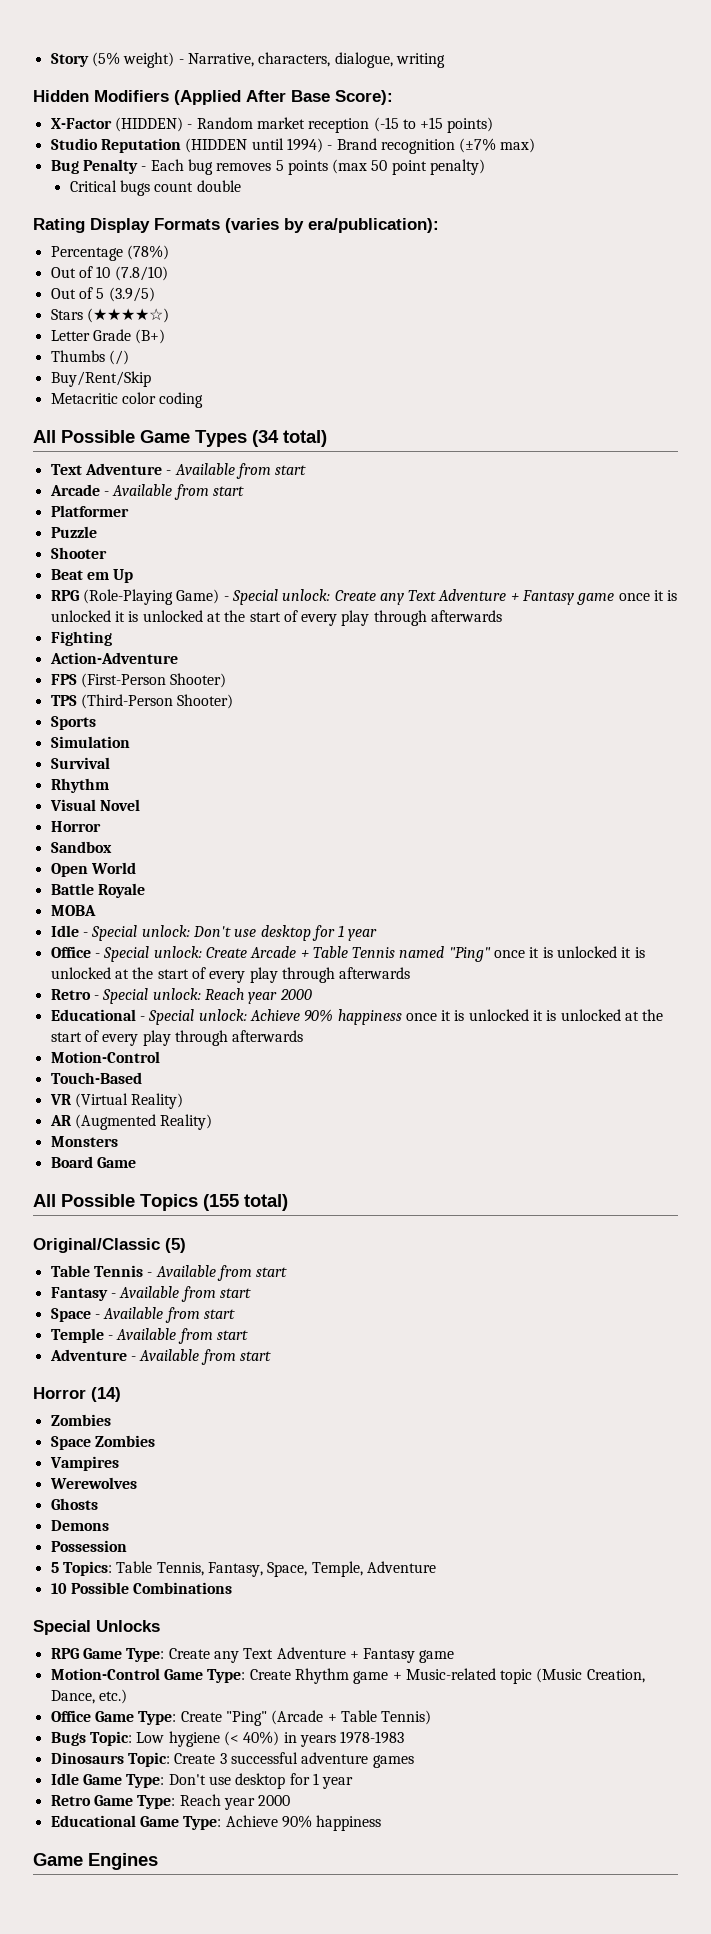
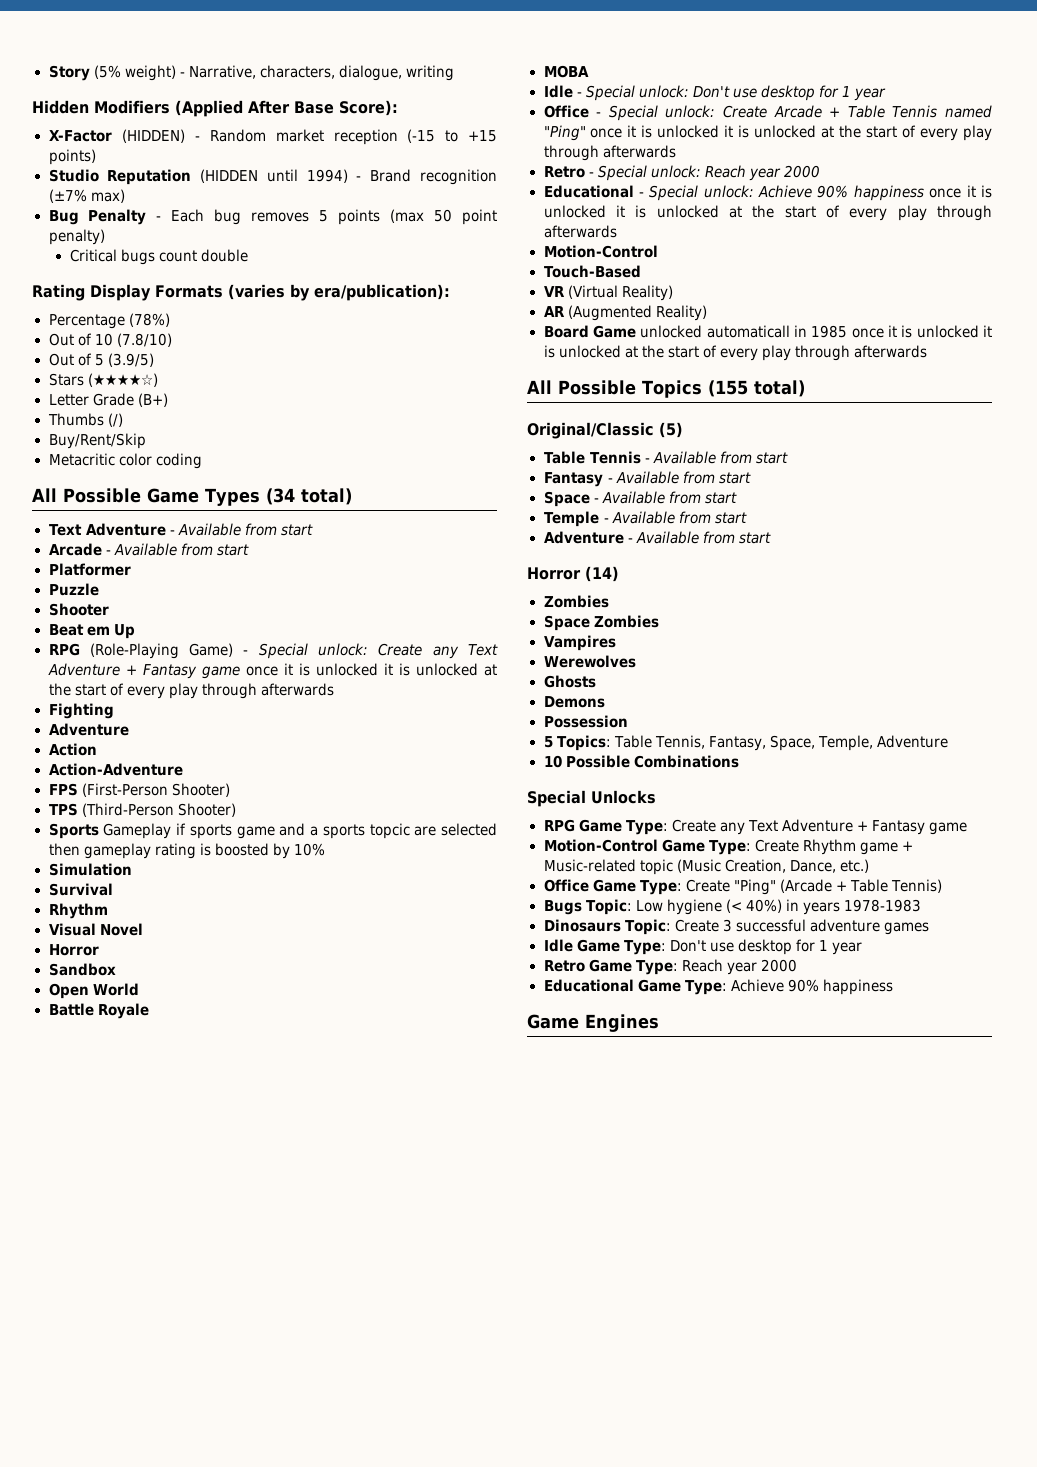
  Fighting
+ Adventure
+ Action
- Sports
+ Sports Gameplay if sports game and a sports topcic are selected then gameplay rating is boosted by 10%
- Monsters
- Board Game
+ Board Game unlocked automaticall in 1985 once it is unlocked it is unlocked at the start of every play through afterwards

